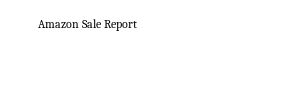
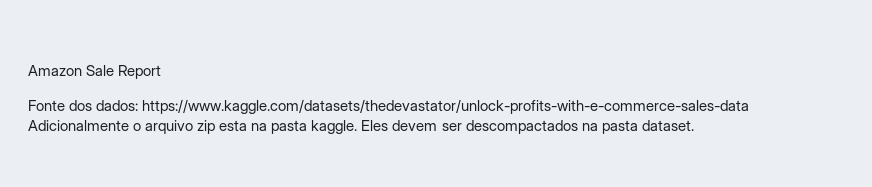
+ Fonte dos dados: https://www.kaggle.com/datasets/thedevastator/unlock-profits-with-e-commerce-sales-data Adicionalmente o arquivo zip esta na pasta kaggle. Eles devem ser descompactados na pasta dataset.

